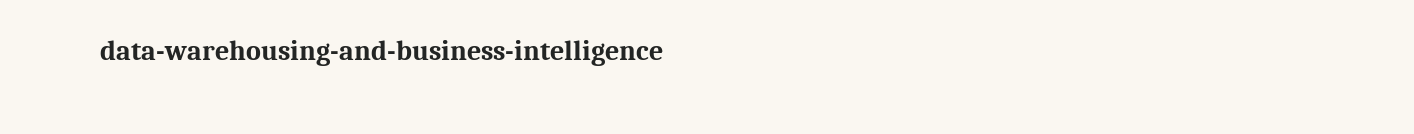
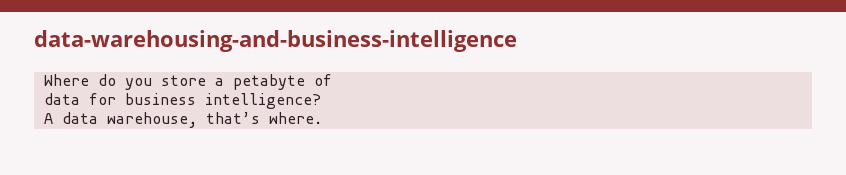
+ Where do you store a petabyte of
+ data for business intelligence?
+ A data warehouse, that’s where.

